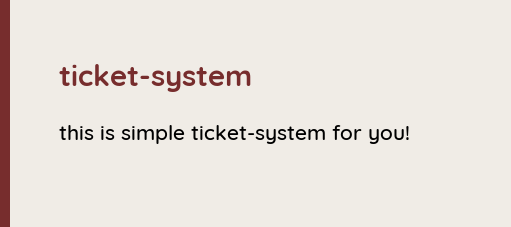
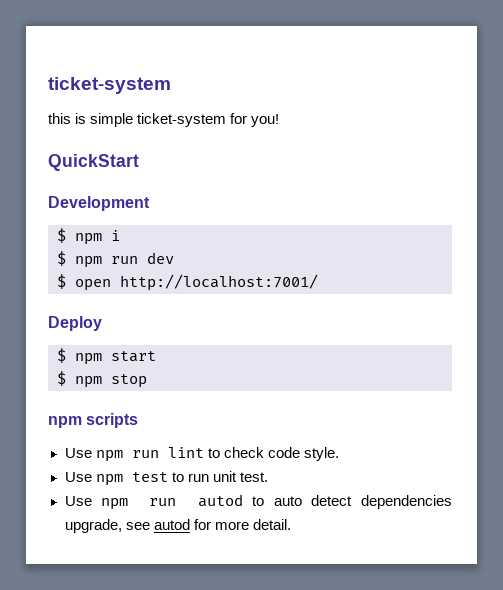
+ QuickStart
+ Development
+ $ npm i
+ $ npm run dev
+ $ open http://localhost:7001/
+ Deploy
+ $ npm start
+ $ npm stop
+ npm scripts
+ Use npm run lint to check code style.
+ Use npm test to run unit test.
+ Use npm run autod to auto detect dependencies upgrade, see autod for more detail.

